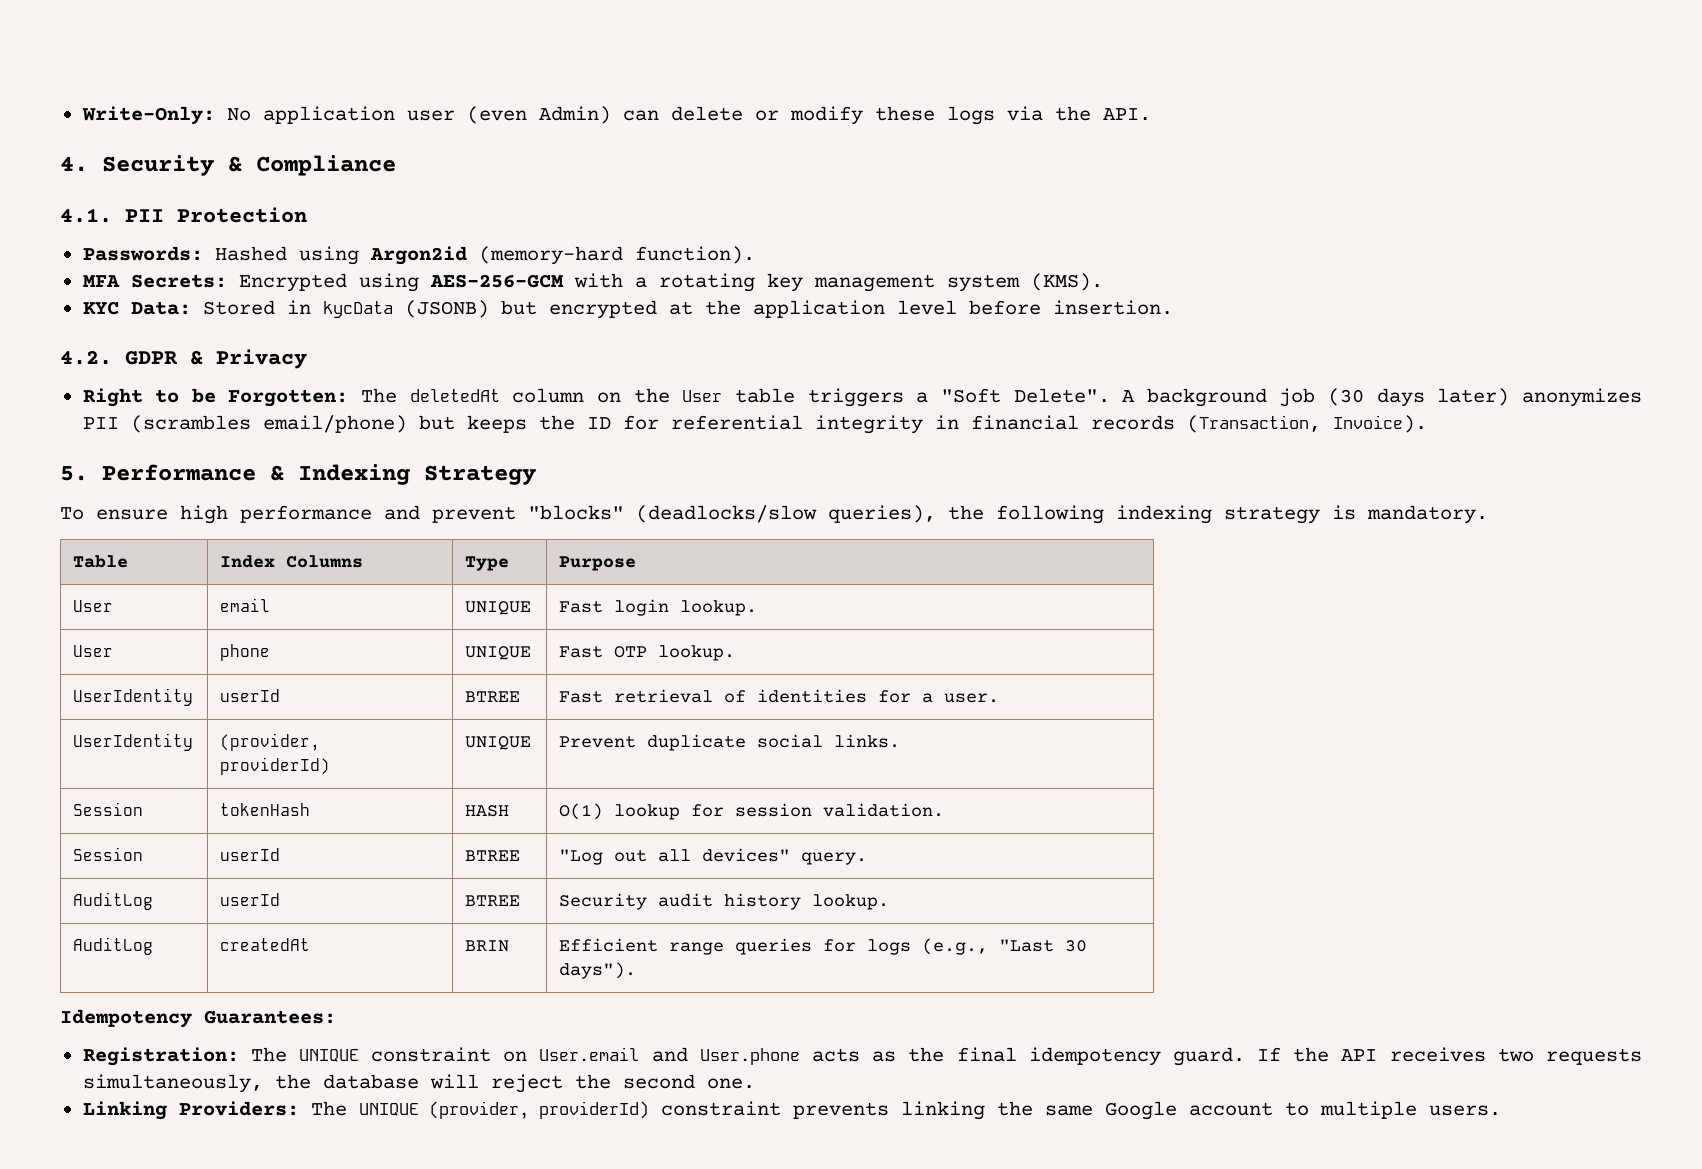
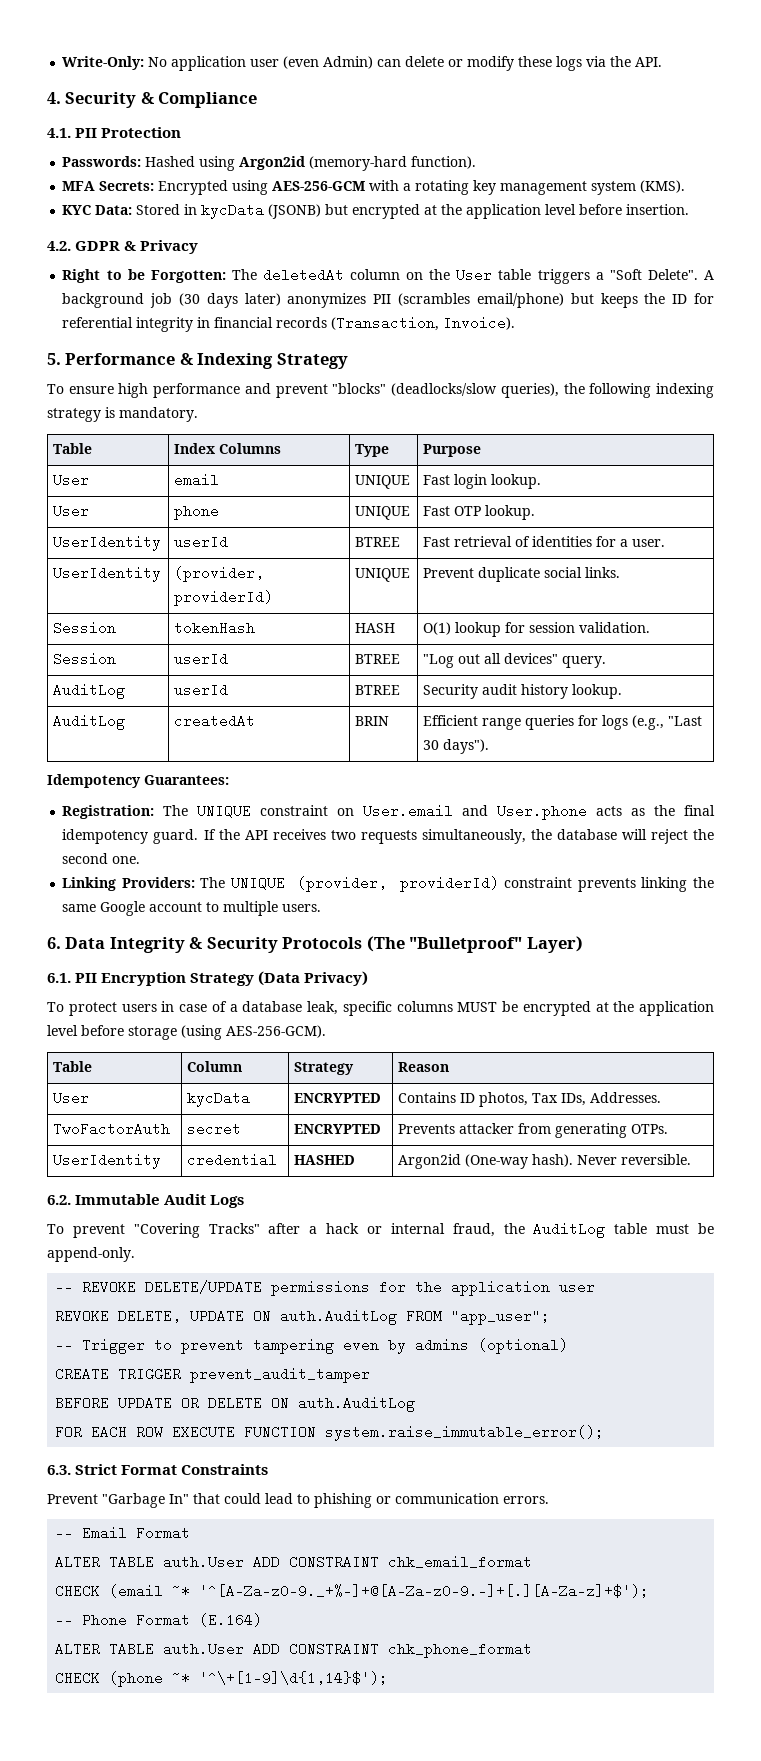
+ 6. Data Integrity & Security Protocols (The "Bulletproof" Layer)
+ 6.1. PII Encryption Strategy (Data Privacy)
+ To protect users in case of a database leak, specific columns MUST be encrypted at the application level before storage (using AES-256-GCM).
+ Table | Column | Strategy | Reason
+ User | kycData | ENCRYPTED | Contains ID photos, Tax IDs, Addresses.
+ TwoFactorAuth | secret | ENCRYPTED | Prevents attacker from generating OTPs.
+ UserIdentity | credential | HASHED | Argon2id (One-way hash). Never reversible.
+ 6.2. Immutable Audit Logs
+ To prevent "Covering Tracks" after a hack or internal fraud, the AuditLog table must be append-only.
+ -- REVOKE DELETE/UPDATE permissions for the application user
+ REVOKE DELETE, UPDATE ON auth.AuditLog FROM "app_user";
+ -- Trigger to prevent tampering even by admins (optional)
+ CREATE TRIGGER prevent_audit_tamper
+ BEFORE UPDATE OR DELETE ON auth.AuditLog
+ FOR EACH ROW EXECUTE FUNCTION system.raise_immutable_error();
+ 6.3. Strict Format Constraints
+ Prevent "Garbage In" that could lead to phishing or communication errors.
+ -- Email Format
+ ALTER TABLE auth.User ADD CONSTRAINT chk_email_format
+ CHECK (email ~* '^[A-Za-z0-9._+%-]+@[A-Za-z0-9.-]+[.][A-Za-z]+$');
+ -- Phone Format (E.164)
+ ALTER TABLE auth.User ADD CONSTRAINT chk_phone_format
+ CHECK (phone ~* '^\+[1-9]\d{1,14}$');

